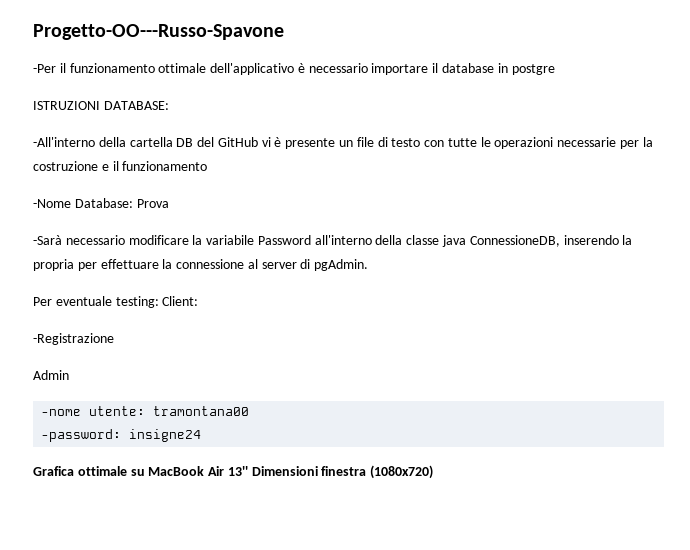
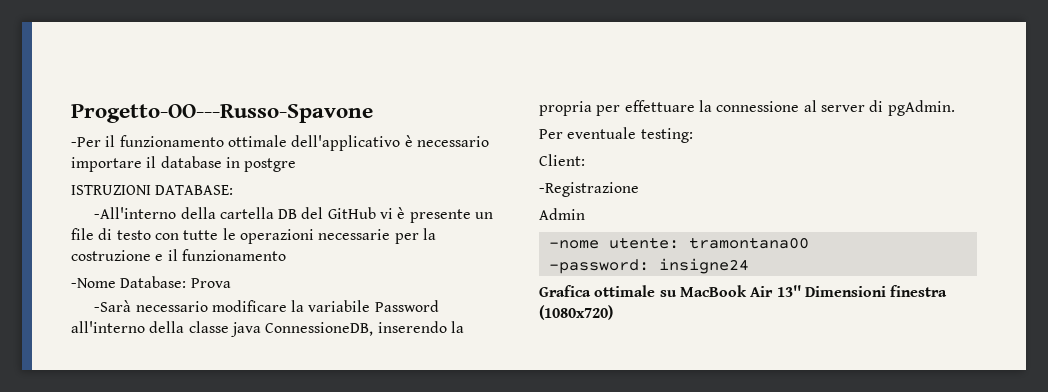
- Per eventuale testing: Client:
+ Per eventuale testing:
+ Client:

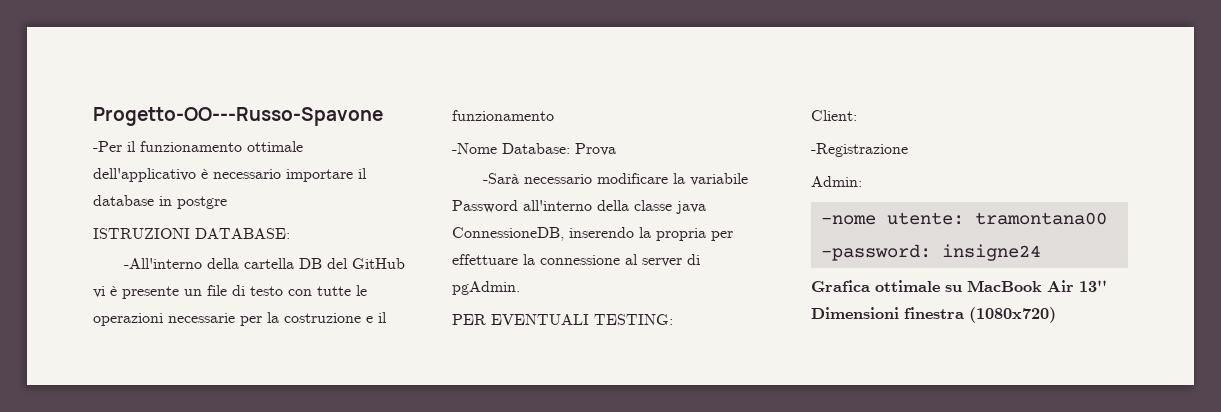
- Per eventuale testing:
+ PER EVENTUALI TESTING:
- Admin
+ Admin:

